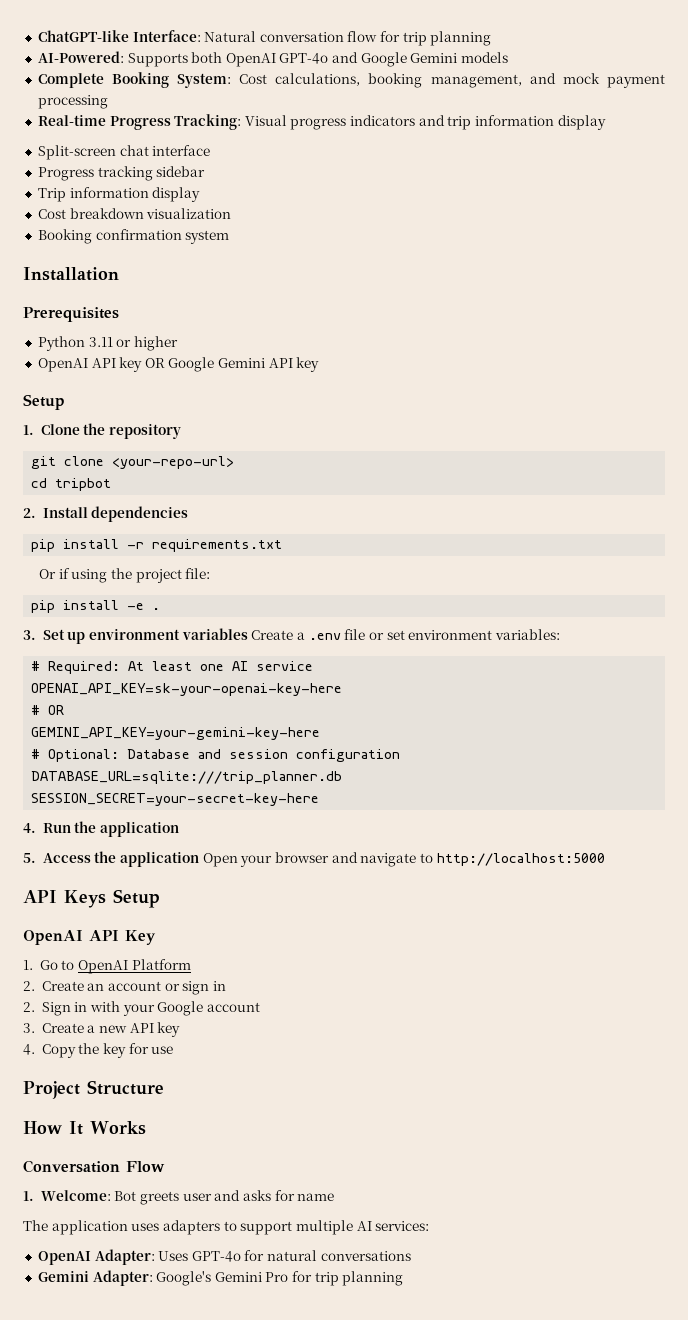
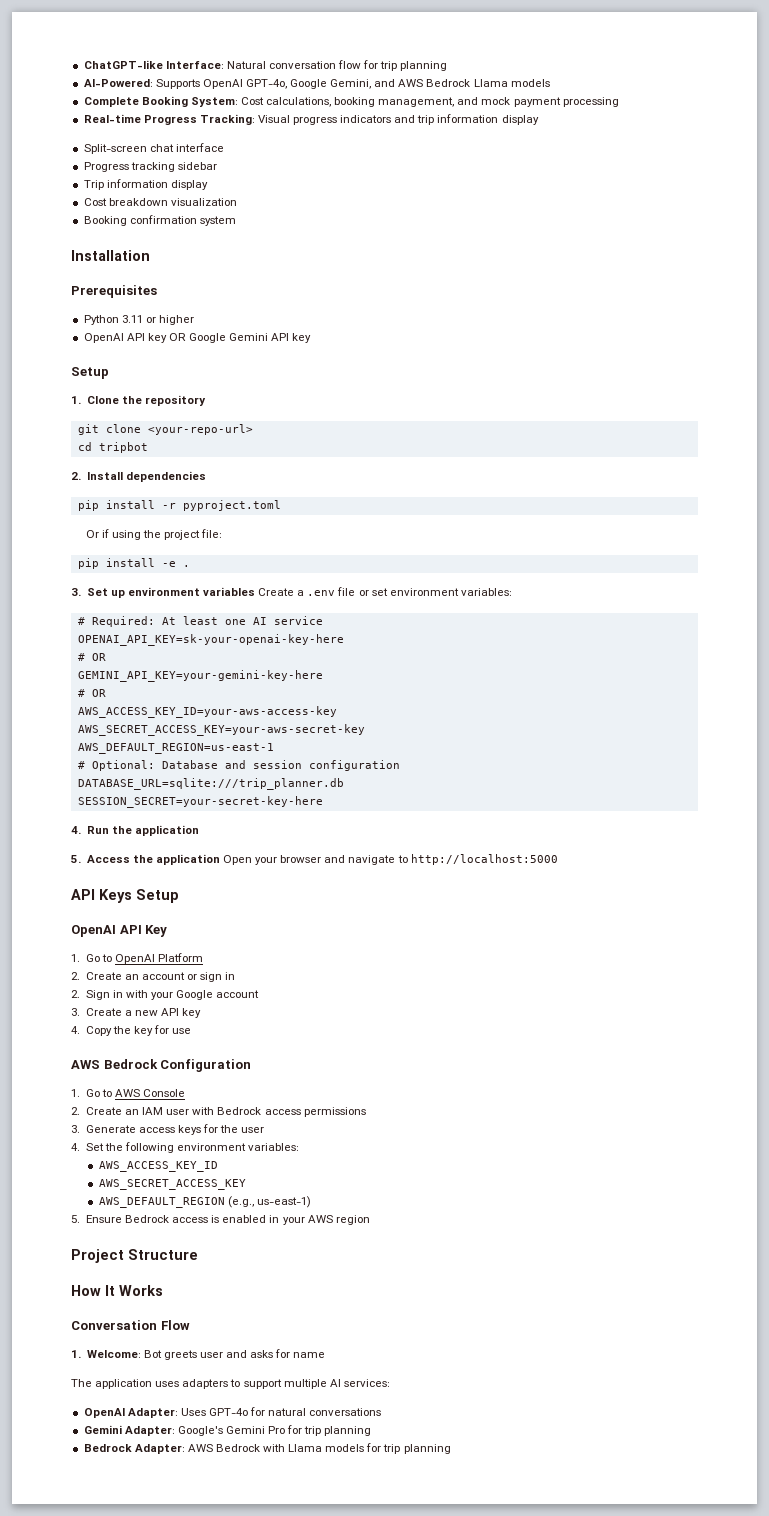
- AI-Powered: Supports both OpenAI GPT-4o and Google Gemini models
+ AI-Powered: Supports OpenAI GPT-4o, Google Gemini, and AWS Bedrock Llama models
- pip install -r requirements.txt
+ pip install -r pyproject.toml
  GEMINI_API_KEY=your-gemini-key-here
+ # OR
+ AWS_ACCESS_KEY_ID=your-aws-access-key
+ AWS_SECRET_ACCESS_KEY=your-aws-secret-key
+ AWS_DEFAULT_REGION=us-east-1
+ AWS Bedrock Configuration
+ 1. Go to AWS Console
+ 2. Create an IAM user with Bedrock access permissions
+ 3. Generate access keys for the user
+ 4. Set the following environment variables:
+ AWS_ACCESS_KEY_ID
+ AWS_SECRET_ACCESS_KEY
+ AWS_DEFAULT_REGION (e.g., us-east-1)
+ 5. Ensure Bedrock access is enabled in your AWS region
+ Bedrock Adapter: AWS Bedrock with Llama models for trip planning

